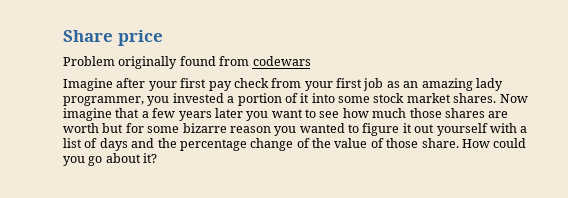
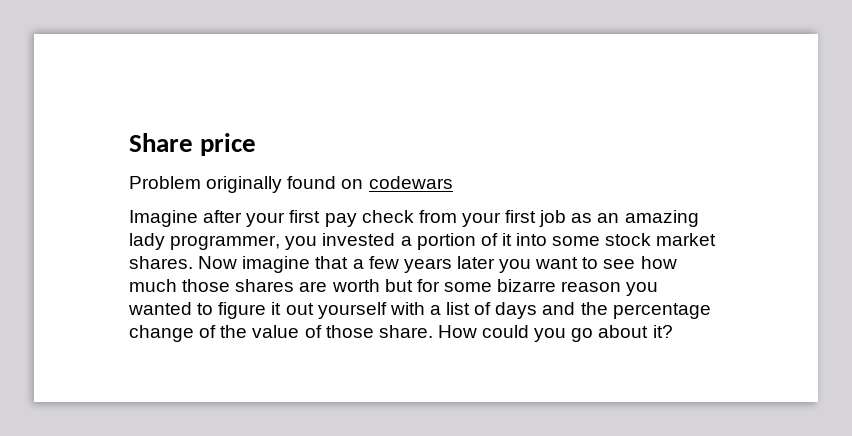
- Problem originally found from codewars
+ Problem originally found on codewars

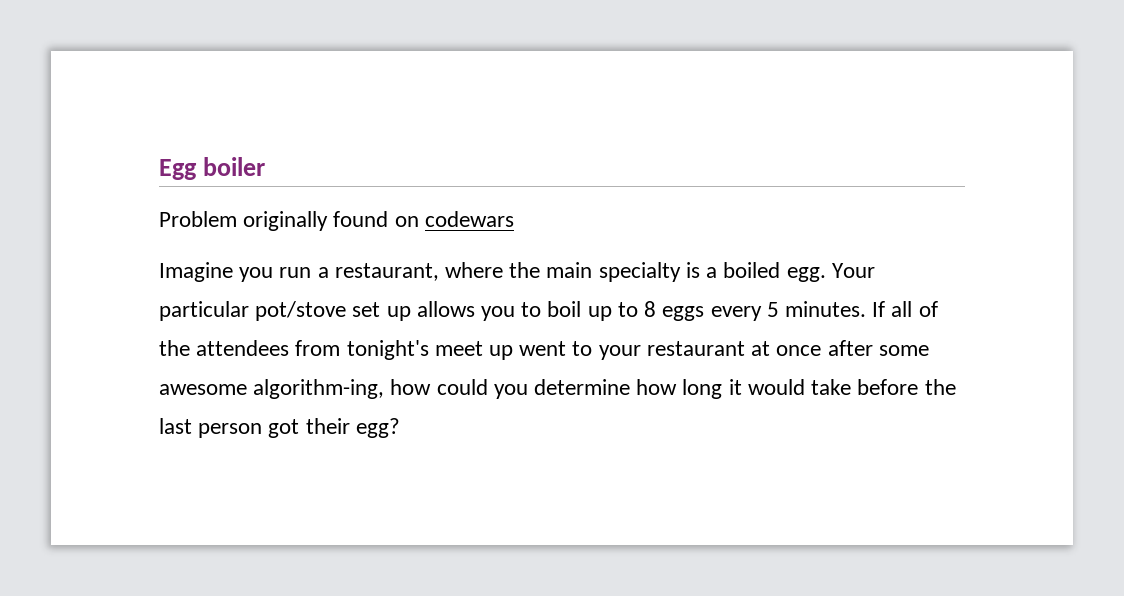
- Share price
+ Egg boiler
- Imagine after your first pay check from your first job as an amazing lady programmer, you invested a portion of it into some stock market shares. Now imagine that a few years later you want to see how much those shares are worth but for some bizarre reason you wanted to figure it out yourself with a list of days and the percentage change of the value of those share. How could you go about it?
+ Imagine you run a restaurant, where the main specialty is a boiled egg. Your particular pot/stove set up allows you to boil up to 8 eggs every 5 minutes. If all of the attendees from tonight's meet up went to your restaurant at once after some awesome algorithm-ing, how could you determine how long it would take before the last person got their egg?

